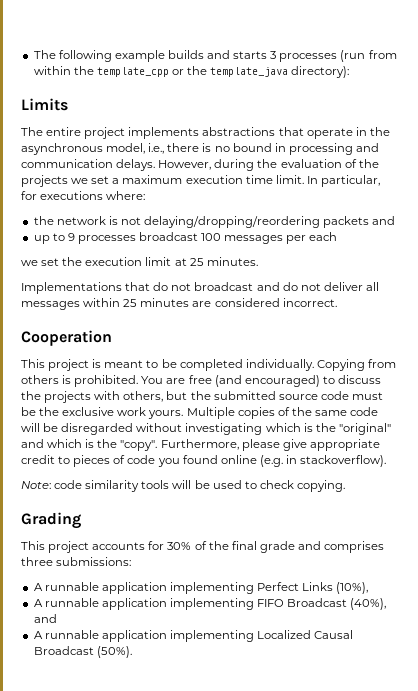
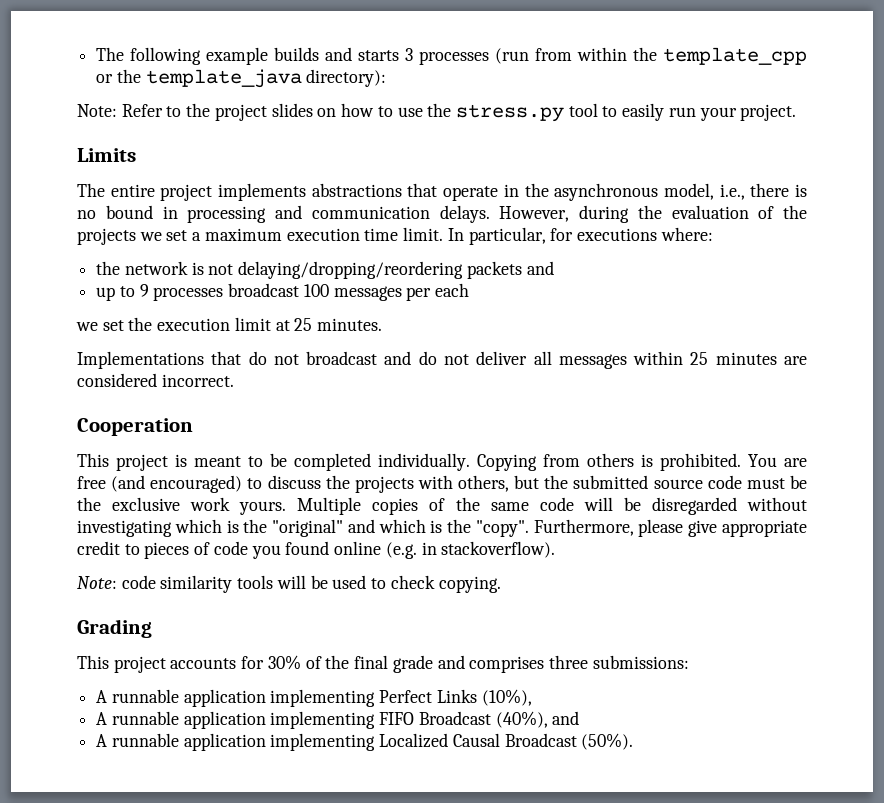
+ Note: Refer to the project slides on how to use the stress.py tool to easily run your project.

